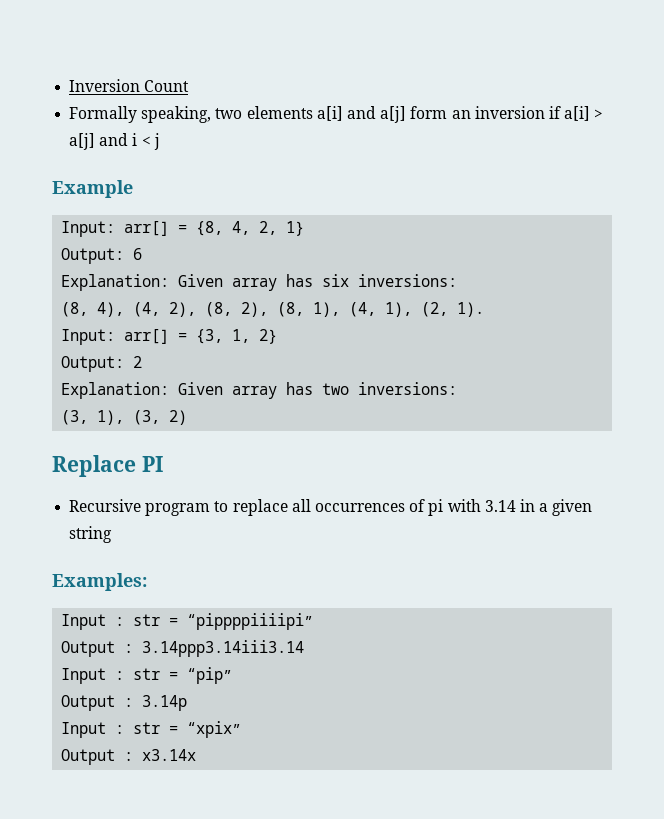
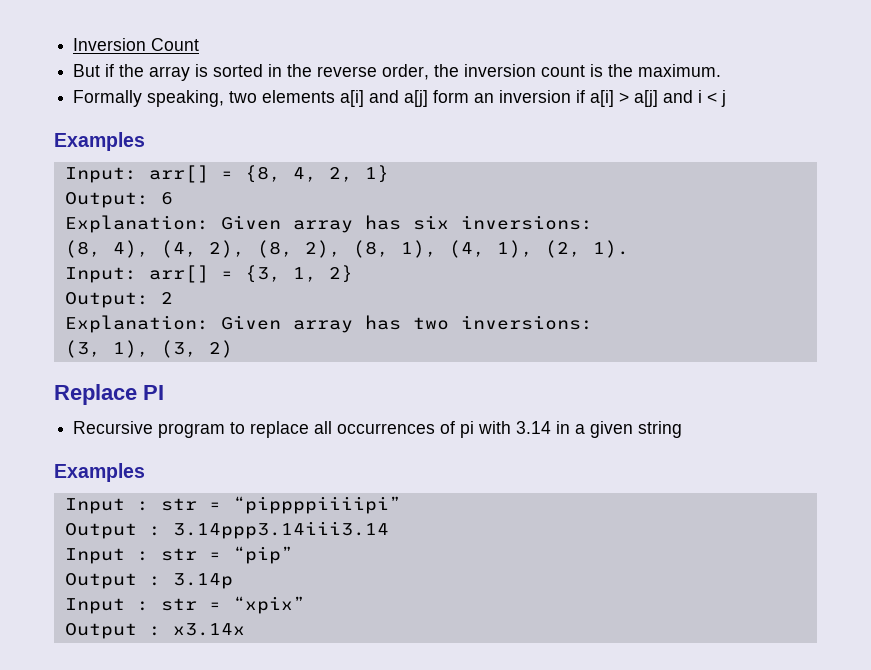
+ But if the array is sorted in the reverse order, the inversion count is the maximum.
  Formally speaking, two elements a[i] and a[j] form an inversion if a[i] > a[j] and i < j
- Example
+ Examples
  Recursive program to replace all occurrences of pi with 3.14 in a given string
- Examples:
+ Examples

